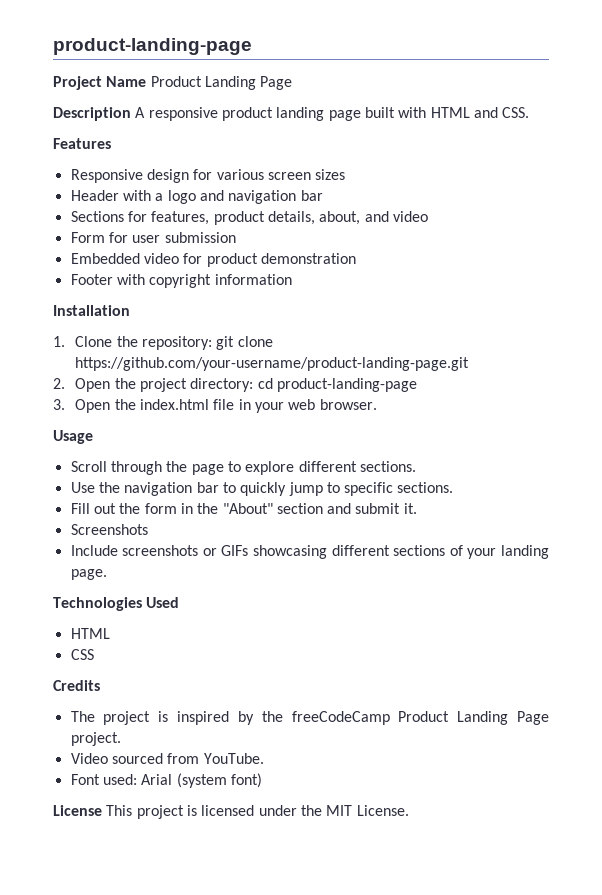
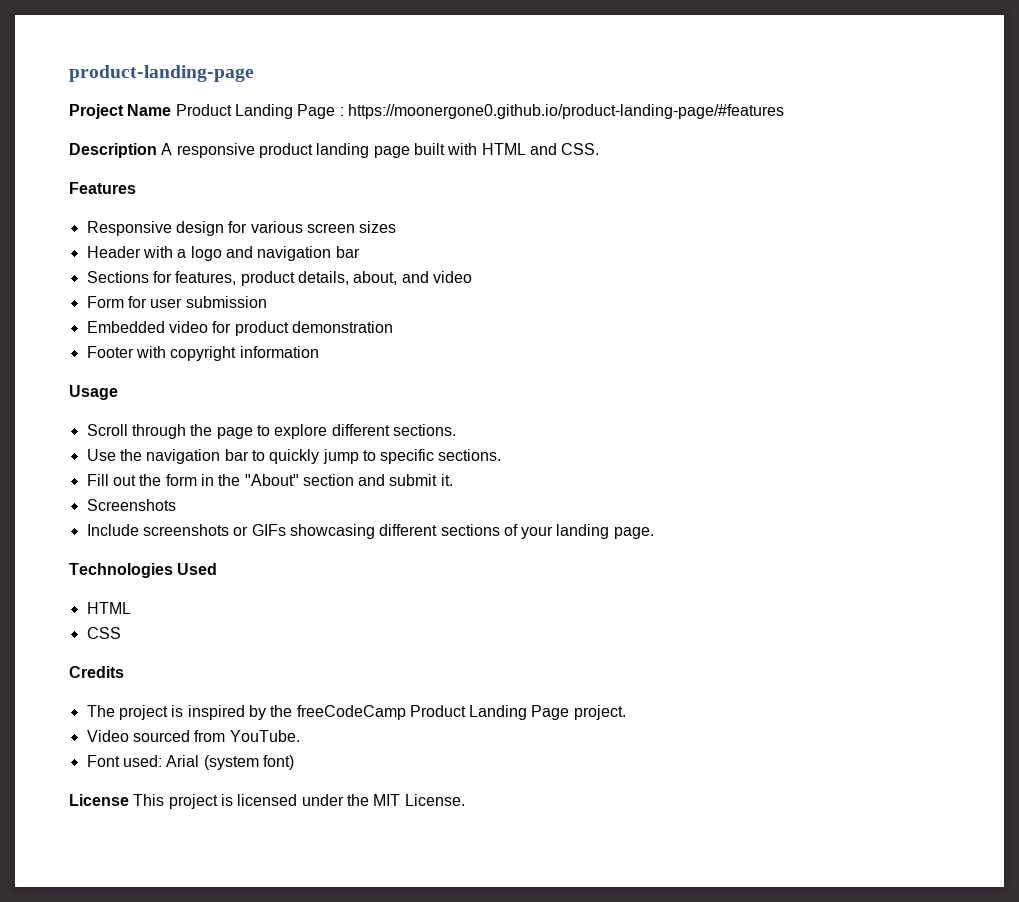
- Project Name Product Landing Page
+ Project Name Product Landing Page : https://moonergone0.github.io/product-landing-page/#features
- Installation
- 1. Clone the repository: git clone https://github.com/your-username/product-landing-page.git
- 2. Open the project directory: cd product-landing-page
- 3. Open the index.html file in your web browser.

